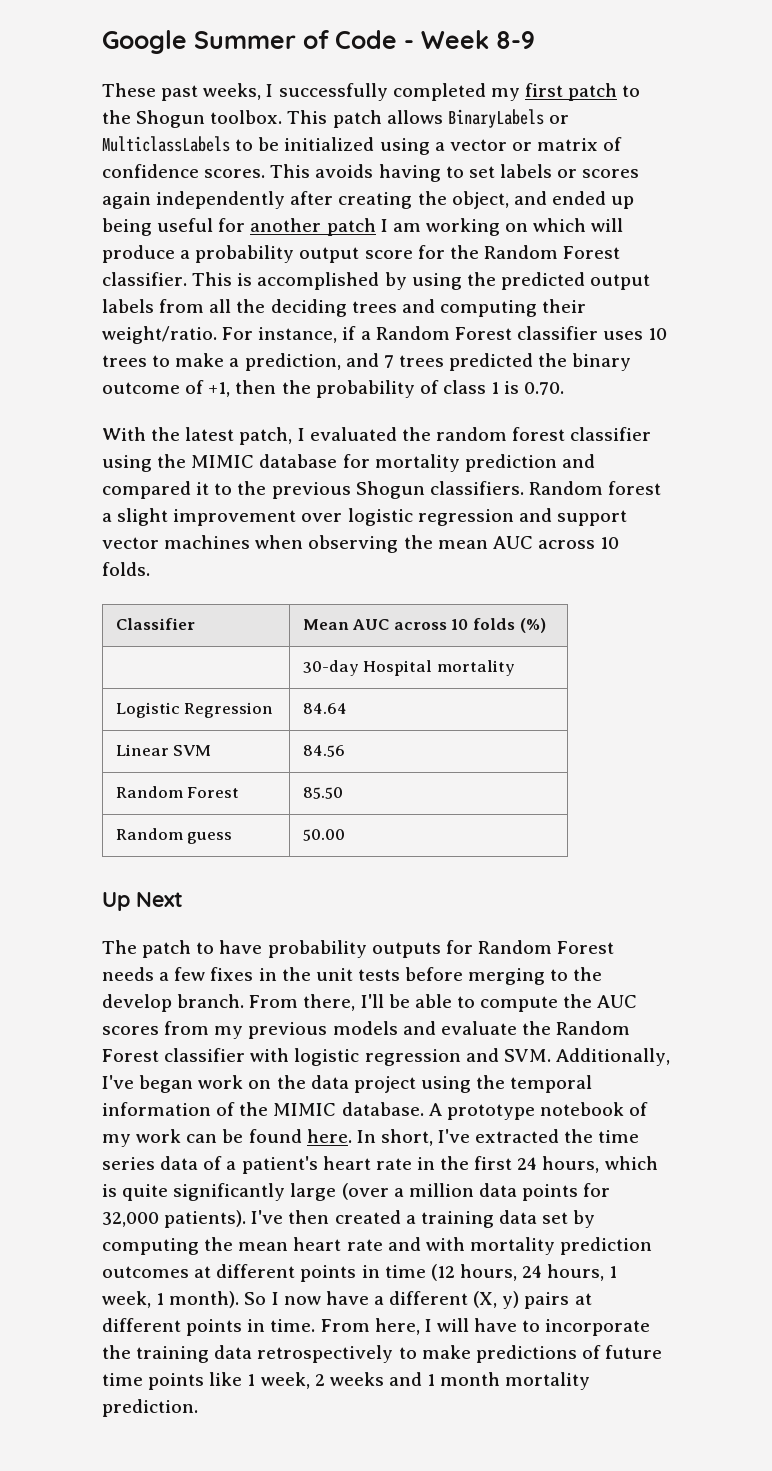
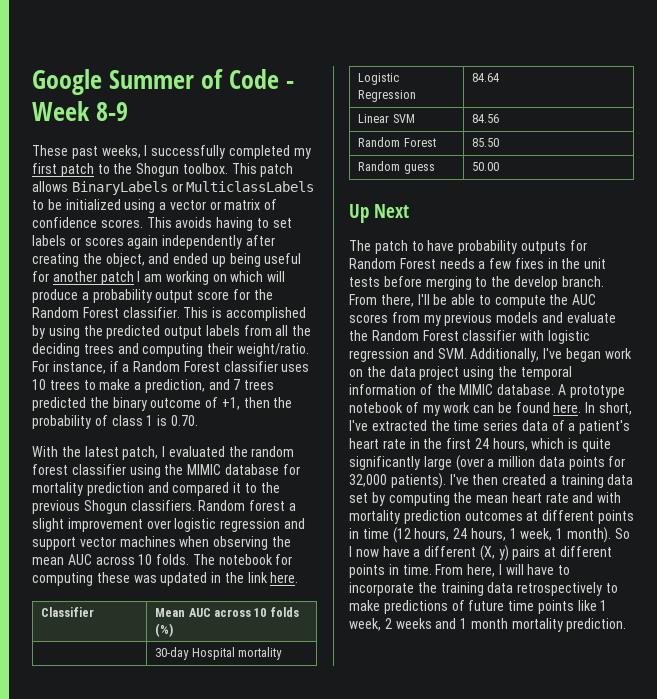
+ The notebook for computing these was updated in the link here.

